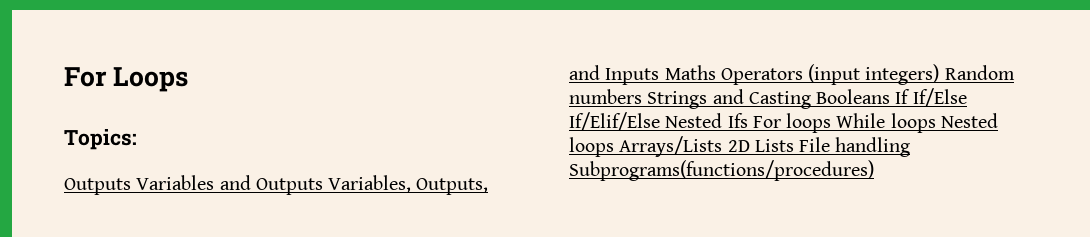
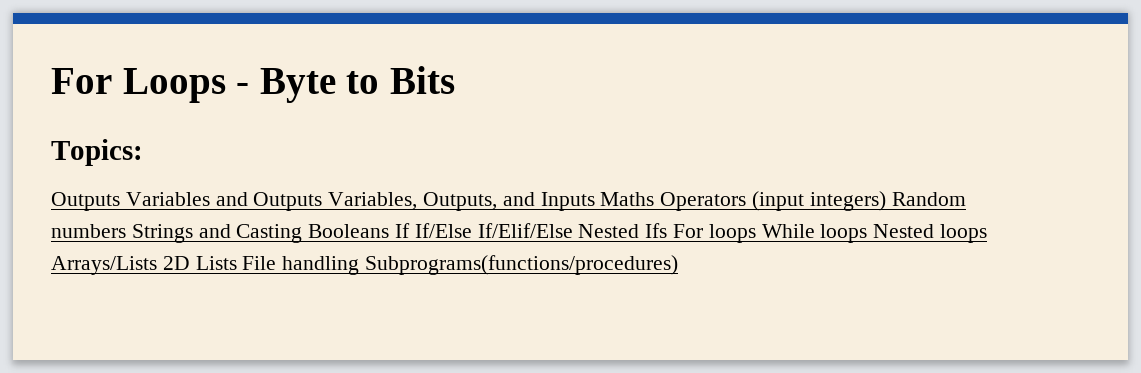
- For Loops
+ For Loops - Byte to Bits

